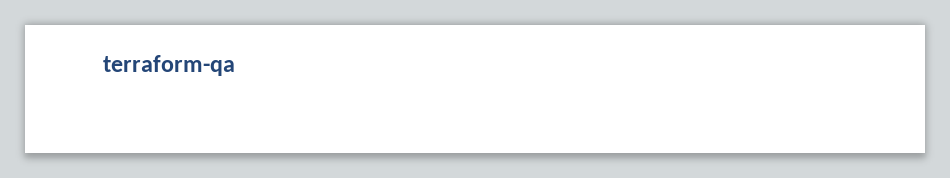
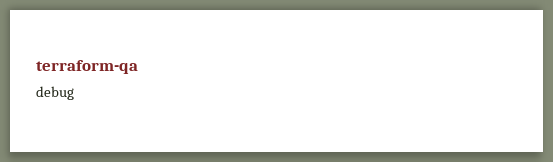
+ debug

